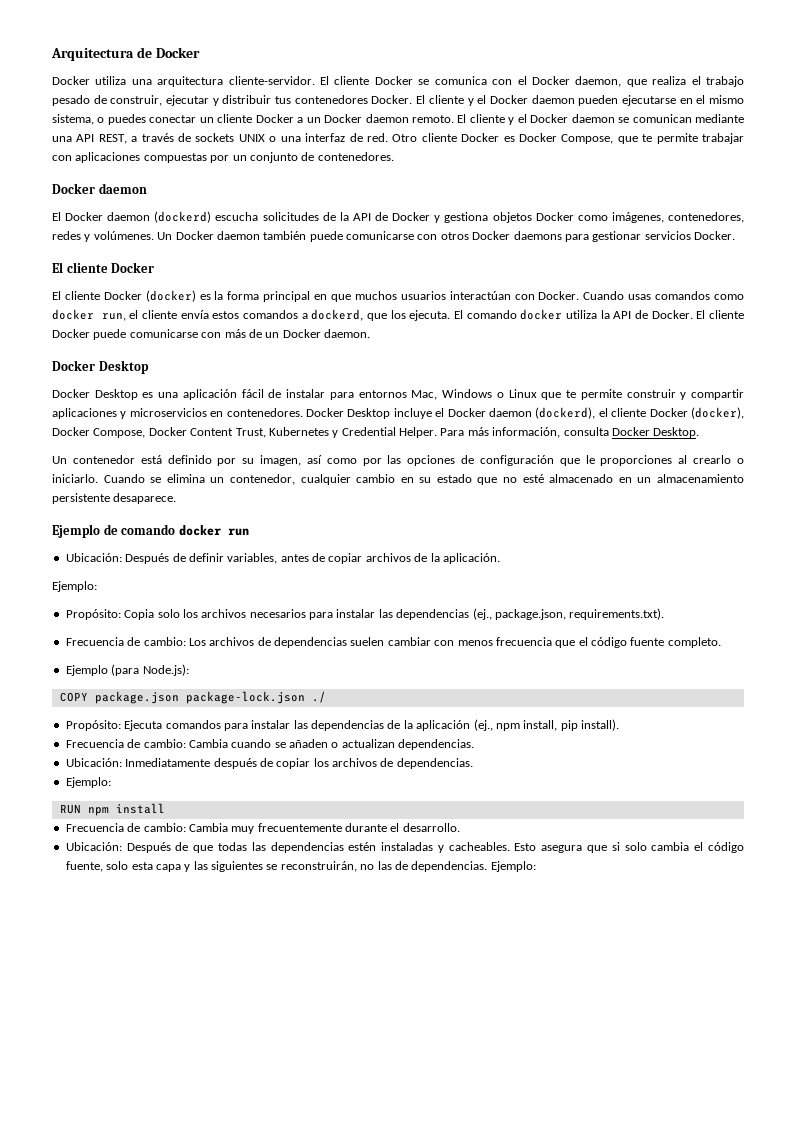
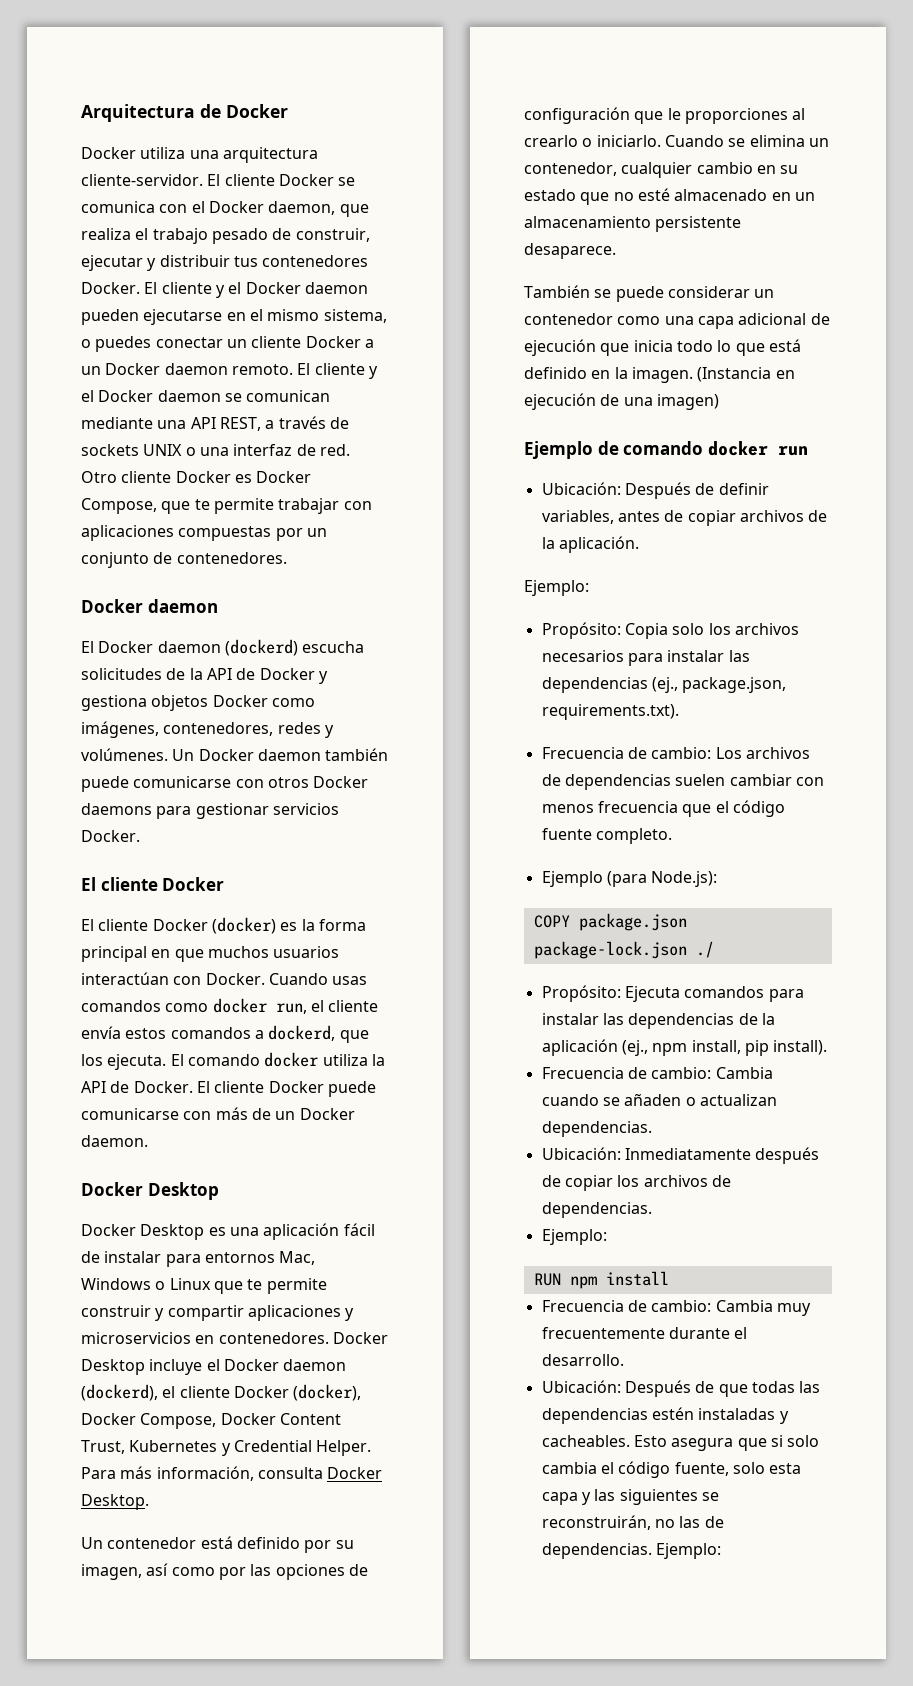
+ También se puede considerar un contenedor como una capa adicional de ejecución que inicia todo lo que está definido en la imagen. (Instancia en ejecución de una imagen)

